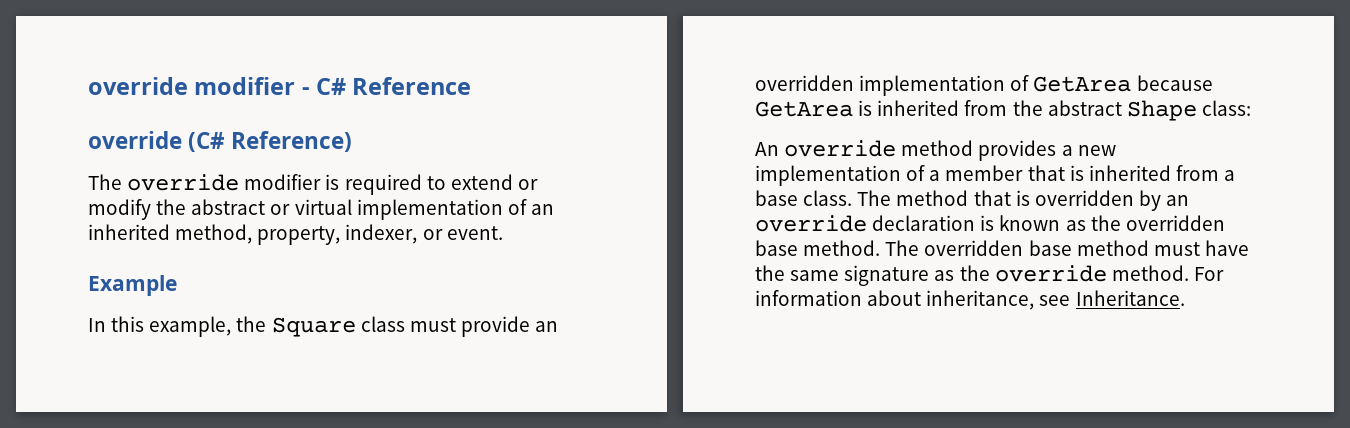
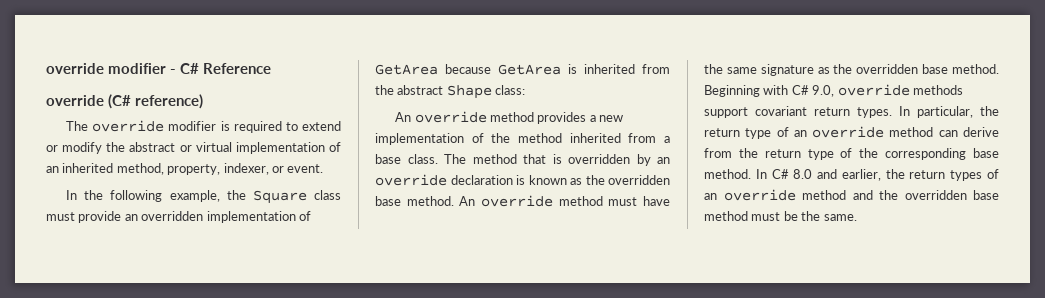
- override (C# Reference)
+ override (C# reference)
- Example
- In this example, the Square class must provide an overridden implementation of GetArea because GetArea is inherited from the abstract Shape class:
+ In the following example, the Square class must provide an overridden implementation of GetArea because GetArea is inherited from the abstract Shape class:
- An override method provides a new implementation of a member that is inherited from a base class.
+ An override method provides a new implementation of the method inherited from a base class.
- The overridden base method must have the same signature as the override method. For information about inheritance, see Inheritance.
+ An override method must have the same signature as the overridden base method. Beginning with C# 9.0, override methods support covariant return types. In particular, the return type of an override method can derive from the return type of the corresponding base method. In C# 8.0 and earlier, the return types of an override method and the overridden base method must be the same.

